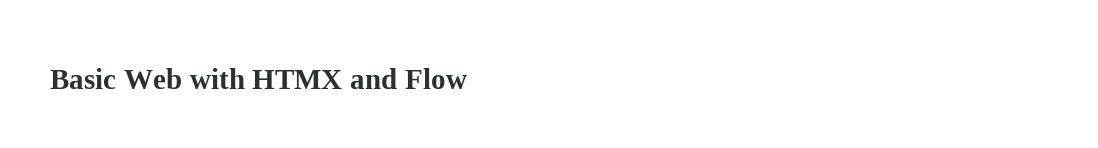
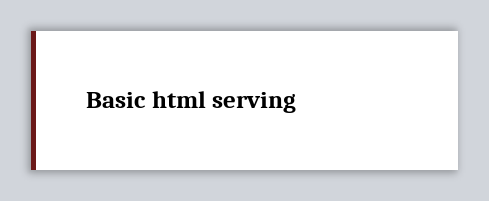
- Basic Web with HTMX and Flow
+ Basic html serving

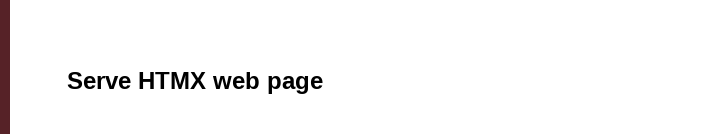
- Basic html serving
+ Serve HTMX web page

